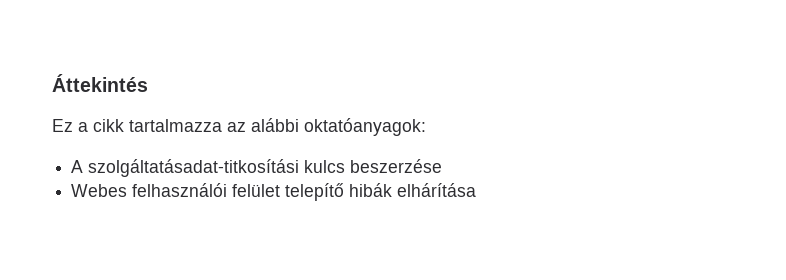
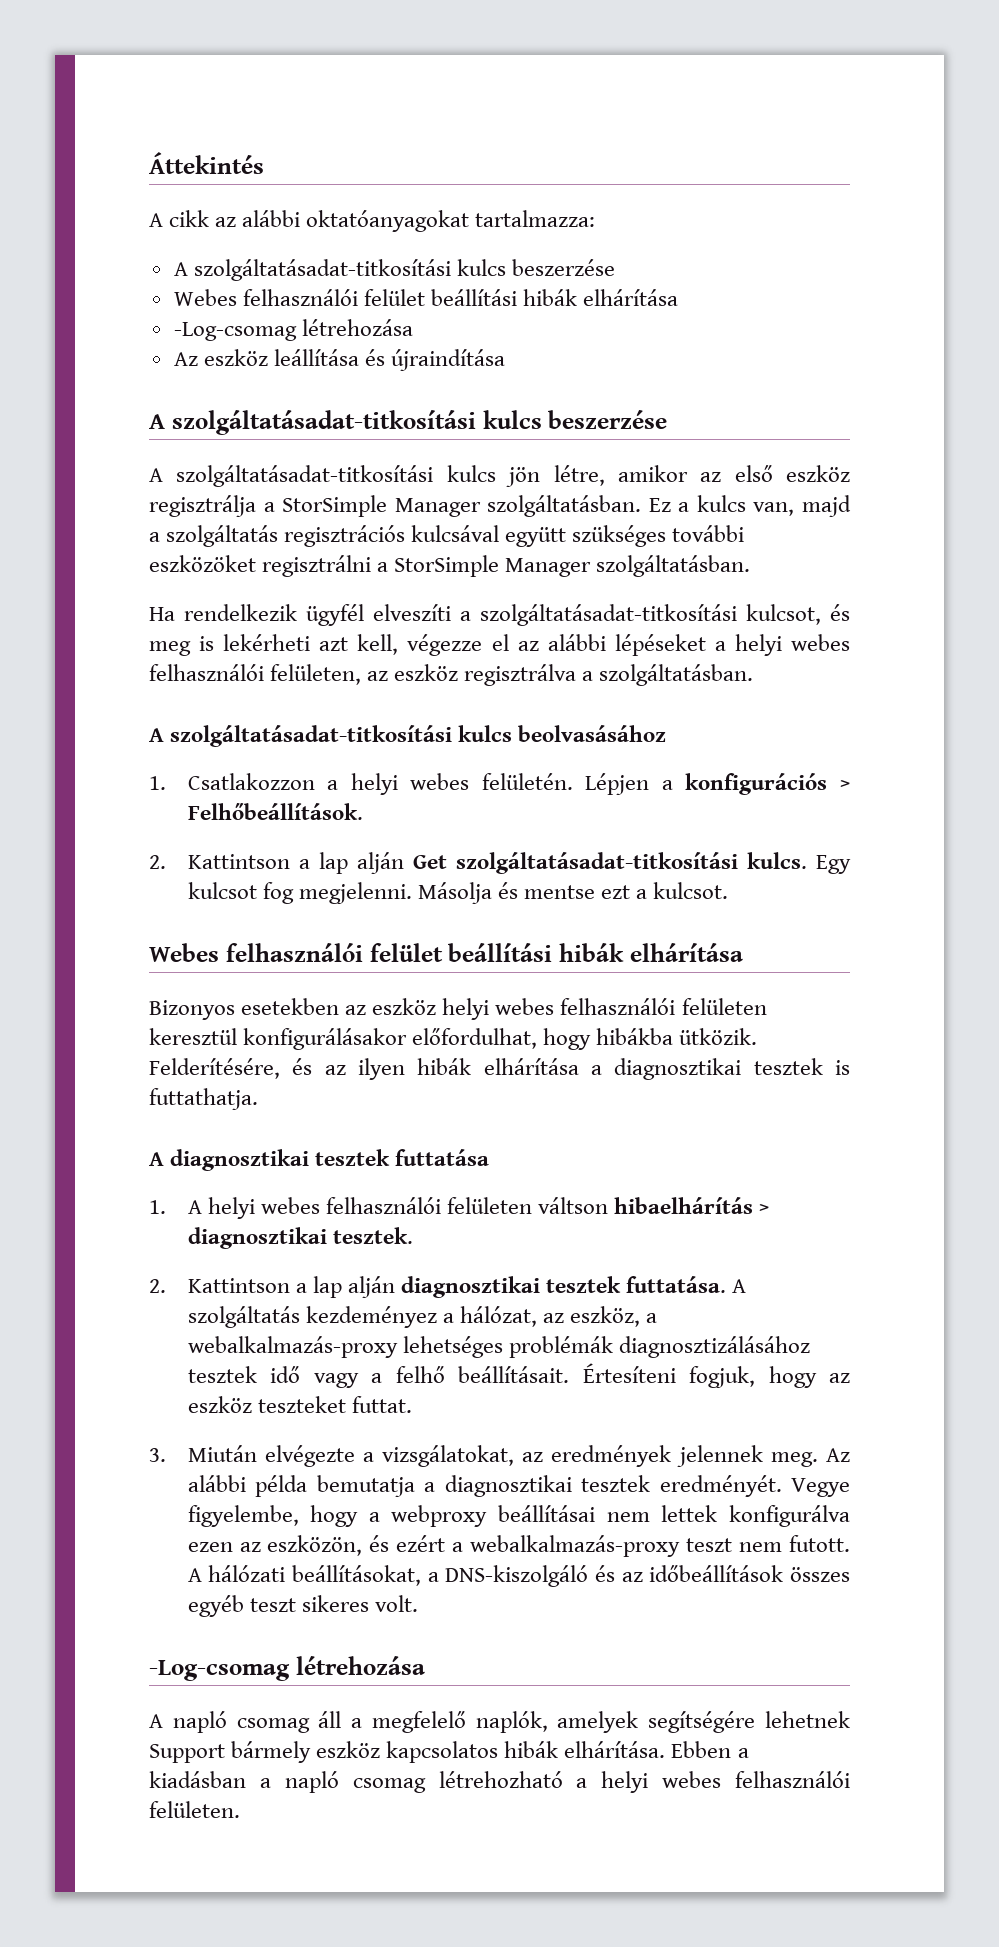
- Ez a cikk tartalmazza az alábbi oktatóanyagok:
+ A cikk az alábbi oktatóanyagokat tartalmazza:
  A szolgáltatásadat-titkosítási kulcs beszerzése
- Webes felhasználói felület telepítő hibák elhárítása
+ Webes felhasználói felület beállítási hibák elhárítása
+ -Log-csomag létrehozása
+ Az eszköz leállítása és újraindítása
+ A szolgáltatásadat-titkosítási kulcs beszerzése
+ A szolgáltatásadat-titkosítási kulcs jön létre, amikor az első eszköz regisztrálja a StorSimple Manager szolgáltatásban. Ez a kulcs van, majd a szolgáltatás regisztrációs kulcsával együtt szükséges további eszközöket regisztrálni a StorSimple Manager szolgáltatásban.
+ Ha rendelkezik ügyfél elveszíti a szolgáltatásadat-titkosítási kulcsot, és meg is lekérheti azt kell, végezze el az alábbi lépéseket a helyi webes felhasználói felületen, az eszköz regisztrálva a szolgáltatásban.
+ A szolgáltatásadat-titkosítási kulcs beolvasásához
+ 1. Csatlakozzon a helyi webes felületén. Lépjen a konfigurációs > Felhőbeállítások.
+ 2. Kattintson a lap alján Get szolgáltatásadat-titkosítási kulcs. Egy kulcsot fog megjelenni. Másolja és mentse ezt a kulcsot.
+ Webes felhasználói felület beállítási hibák elhárítása
+ Bizonyos esetekben az eszköz helyi webes felhasználói felületen keresztül konfigurálásakor előfordulhat, hogy hibákba ütközik. Felderítésére, és az ilyen hibák elhárítása a diagnosztikai tesztek is futtathatja.
+ A diagnosztikai tesztek futtatása
+ 1. A helyi webes felhasználói felületen váltson hibaelhárítás > diagnosztikai tesztek.
+ 2. Kattintson a lap alján diagnosztikai tesztek futtatása. A szolgáltatás kezdeményez a hálózat, az eszköz, a webalkalmazás-proxy lehetséges problémák diagnosztizálásához tesztek idő vagy a felhő beállításait. Értesíteni fogjuk, hogy az eszköz teszteket futtat.
+ 3. Miután elvégezte a vizsgálatokat, az eredmények jelennek meg. Az alábbi példa bemutatja a diagnosztikai tesztek eredményét. Vegye figyelembe, hogy a webproxy beállításai nem lettek konfigurálva ezen az eszközön, és ezért a webalkalmazás-proxy teszt nem futott. A hálózati beállításokat, a DNS-kiszolgáló és az időbeállítások összes egyéb teszt sikeres volt.
+ -Log-csomag létrehozása
+ A napló csomag áll a megfelelő naplók, amelyek segítségére lehetnek Support bármely eszköz kapcsolatos hibák elhárítása. Ebben a kiadásban a napló csomag létrehozható a helyi webes felhasználói felületen.

